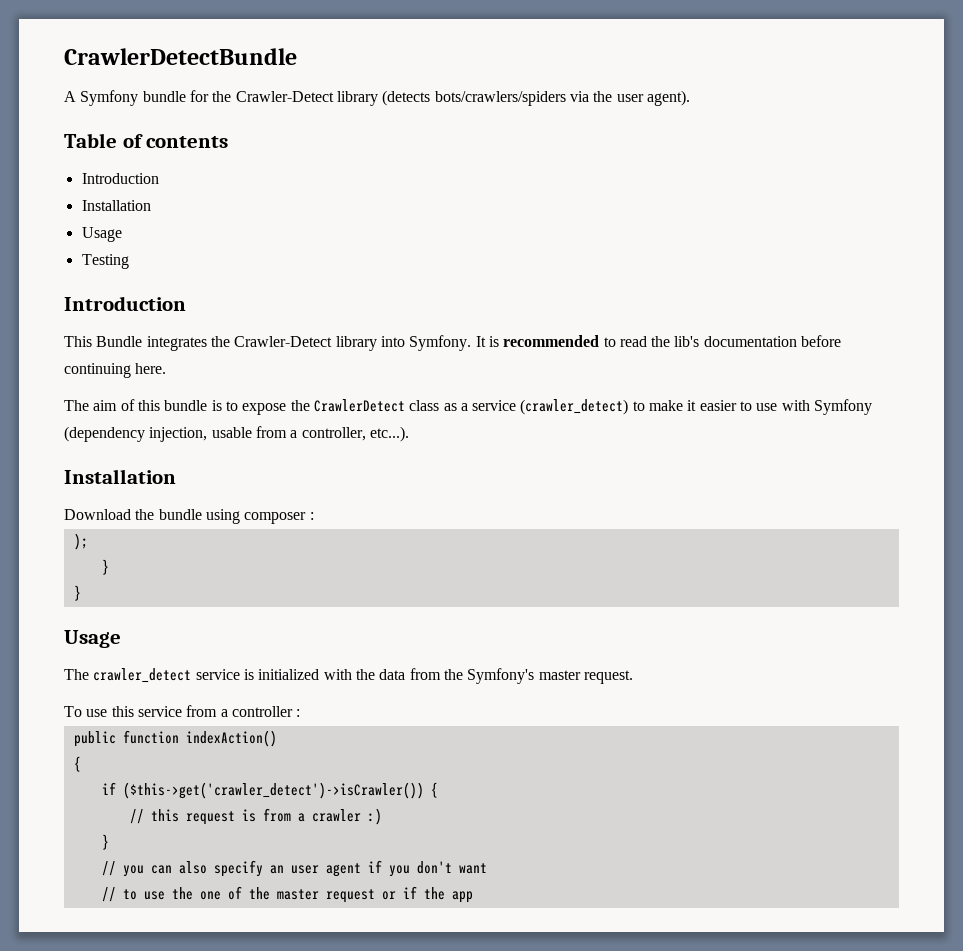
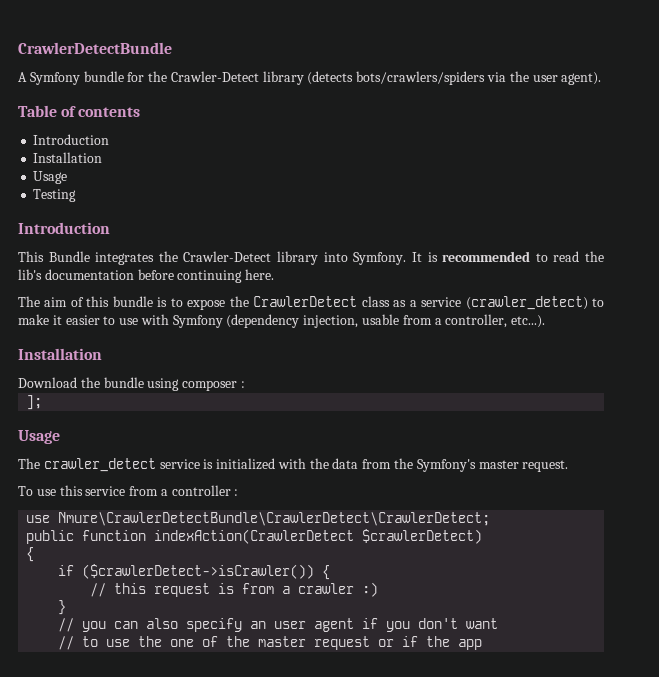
- );
- }
- }
+ ];
+ use Nmure\CrawlerDetectBundle\CrawlerDetect\CrawlerDetect;
- public function indexAction()
+ public function indexAction(CrawlerDetect $crawlerDetect)
- if ($this->get('crawler_detect')->isCrawler()) {
+ if ($crawlerDetect->isCrawler()) {

